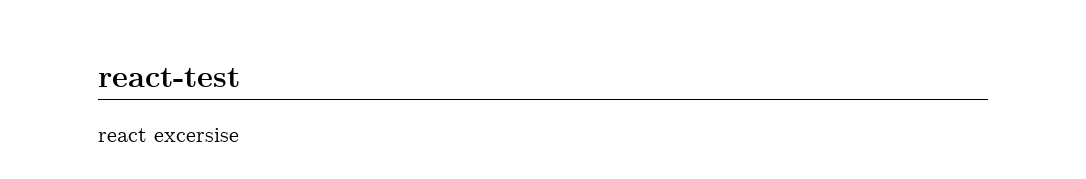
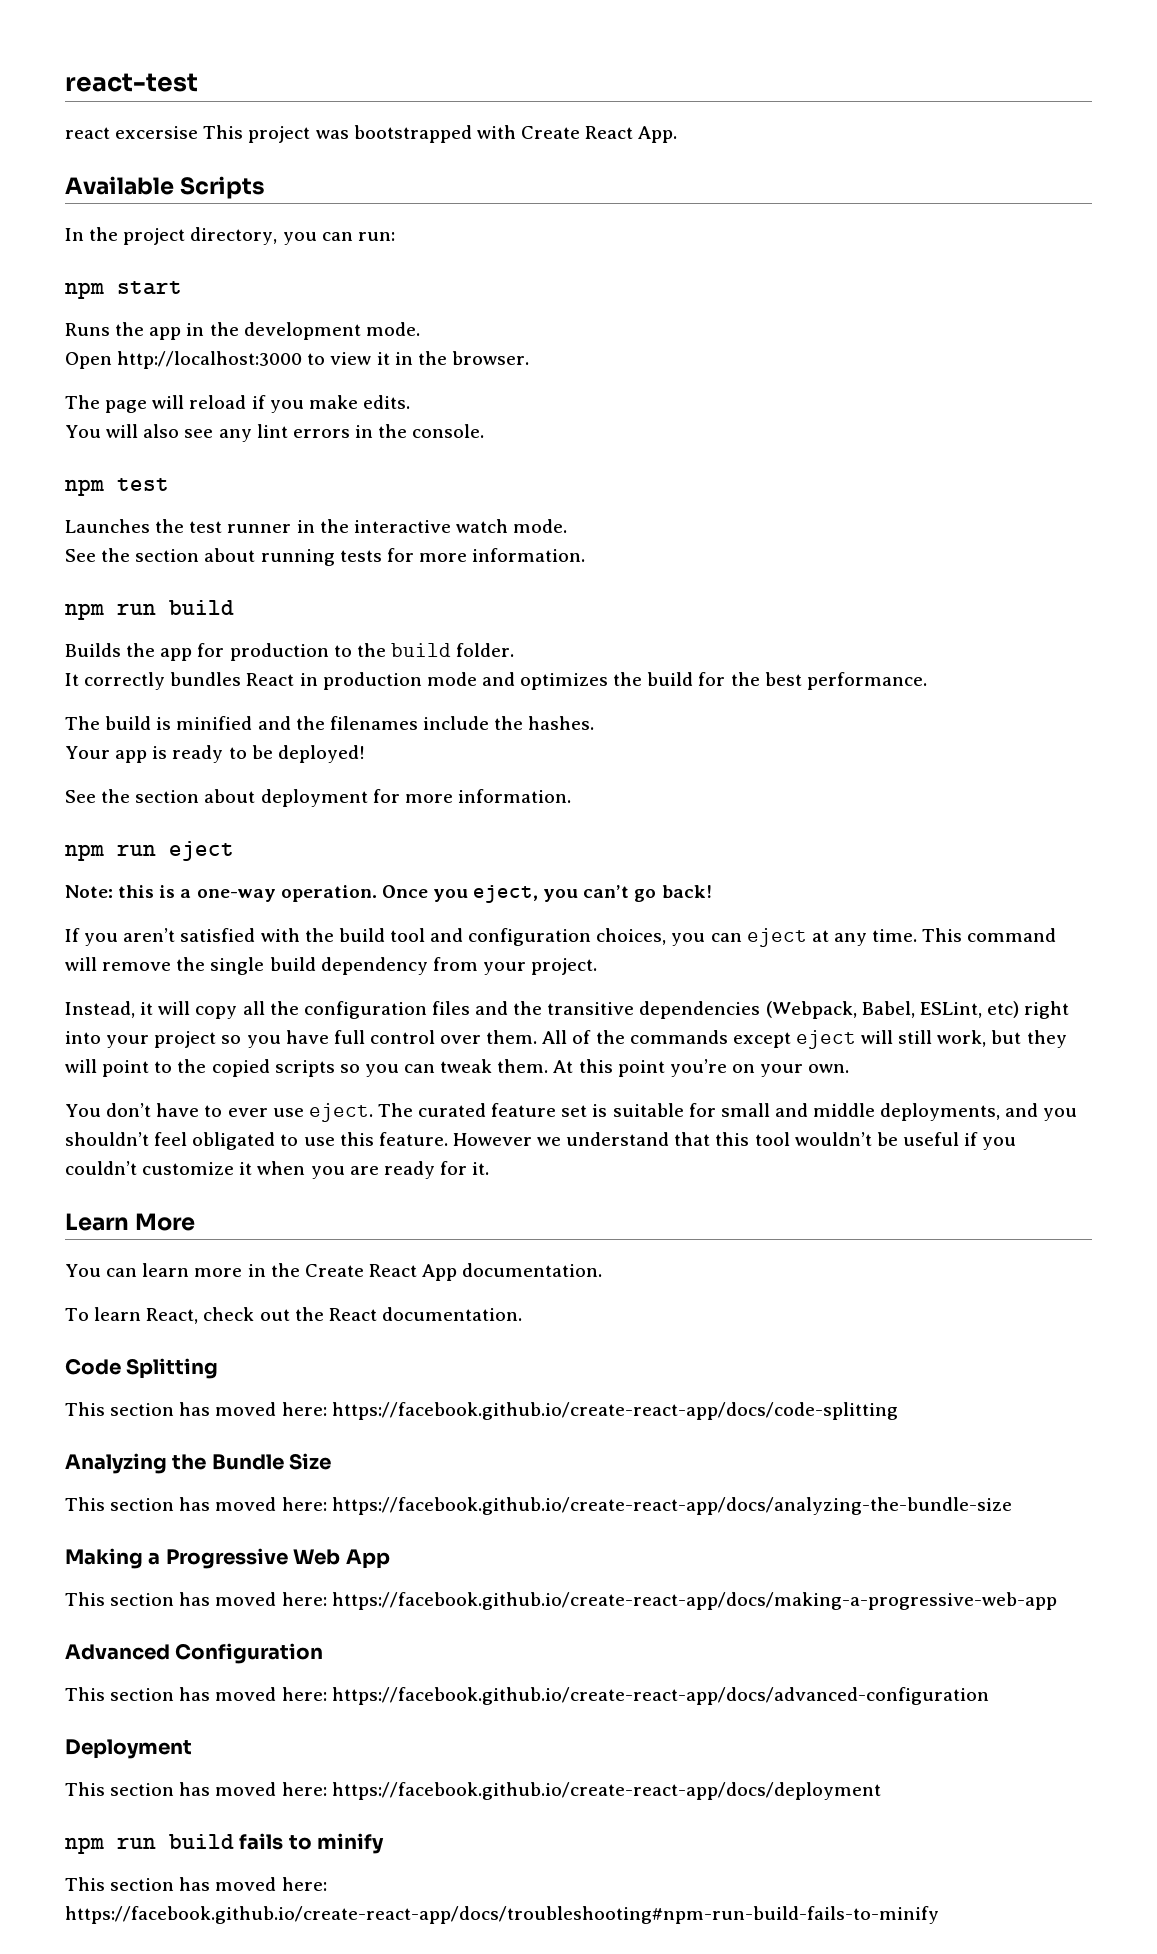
- react excersise
+ react excersise This project was bootstrapped with Create React App.
+ Available Scripts
+ In the project directory, you can run:
+ npm start
+ Runs the app in the development mode.
+ Open http://localhost:3000 to view it in the browser.
+ The page will reload if you make edits.
+ You will also see any lint errors in the console.
+ npm test
+ Launches the test runner in the interactive watch mode.
+ See the section about running tests for more information.
+ npm run build
+ Builds the app for production to the build folder.
+ It correctly bundles React in production mode and optimizes the build for the best performance.
+ The build is minified and the filenames include the hashes.
+ Your app is ready to be deployed!
+ See the section about deployment for more information.
+ npm run eject
+ Note: this is a one-way operation. Once you eject, you can’t go back!
+ If you aren’t satisfied with the build tool and configuration choices, you can eject at any time. This command will remove the single build dependency from your project.
+ Instead, it will copy all the configuration files and the transitive dependencies (Webpack, Babel, ESLint, etc) right into your project so you have full control over them. All of the commands except eject will still work, but they will point to the copied scripts so you can tweak them. At this point you’re on your own.
+ You don’t have to ever use eject. The curated feature set is suitable for small and middle deployments, and you shouldn’t feel obligated to use this feature. However we understand that this tool wouldn’t be useful if you couldn’t customize it when you are ready for it.
+ Learn More
+ You can learn more in the Create React App documentation.
+ To learn React, check out the React documentation.
+ Code Splitting
+ This section has moved here: https://facebook.github.io/create-react-app/docs/code-splitting
+ Analyzing the Bundle Size
+ This section has moved here: https://facebook.github.io/create-react-app/docs/analyzing-the-bundle-size
+ Making a Progressive Web App
+ This section has moved here: https://facebook.github.io/create-react-app/docs/making-a-progressive-web-app
+ Advanced Configuration
+ This section has moved here: https://facebook.github.io/create-react-app/docs/advanced-configuration
+ Deployment
+ This section has moved here: https://facebook.github.io/create-react-app/docs/deployment
+ npm run build fails to minify
+ This section has moved here: https://facebook.github.io/create-react-app/docs/troubleshooting#npm-run-build-fails-to-minify

